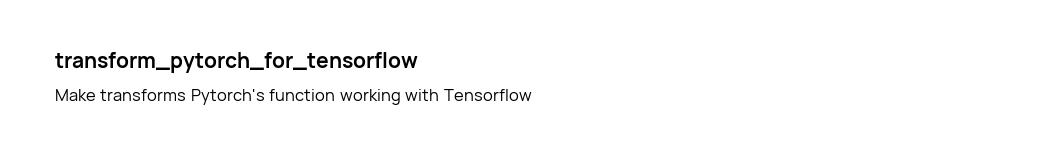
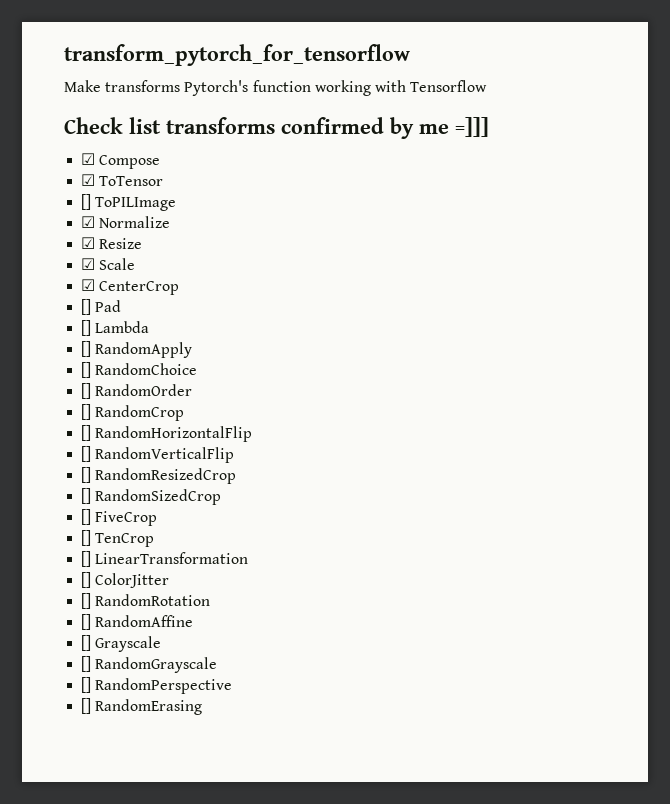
+ Check list transforms confirmed by me =]]]
+ ☑ Compose
+ ☑ ToTensor
+ [] ToPILImage
+ ☑ Normalize
+ ☑ Resize
+ ☑ Scale
+ ☑ CenterCrop
+ [] Pad
+ [] Lambda
+ [] RandomApply
+ [] RandomChoice
+ [] RandomOrder
+ [] RandomCrop
+ [] RandomHorizontalFlip
+ [] RandomVerticalFlip
+ [] RandomResizedCrop
+ [] RandomSizedCrop
+ [] FiveCrop
+ [] TenCrop
+ [] LinearTransformation
+ [] ColorJitter
+ [] RandomRotation
+ [] RandomAffine
+ [] Grayscale
+ [] RandomGrayscale
+ [] RandomPerspective
+ [] RandomErasing

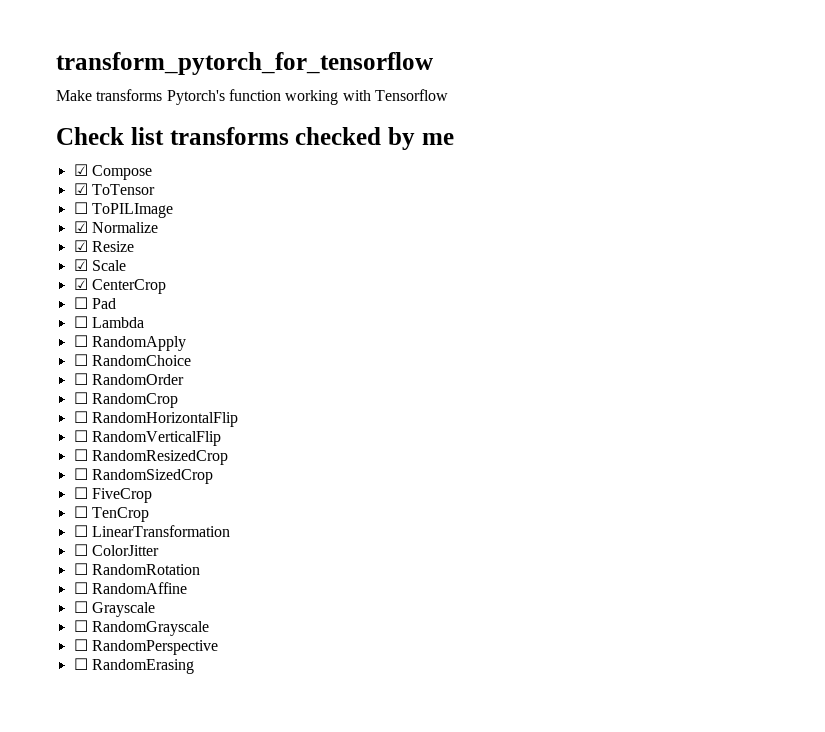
- Check list transforms confirmed by me =]]]
+ Check list transforms checked by me
- [] ToPILImage
+ ☐ ToPILImage
- [] Pad
+ ☐ Pad
- [] Lambda
+ ☐ Lambda
- [] RandomApply
+ ☐ RandomApply
- [] RandomChoice
+ ☐ RandomChoice
- [] RandomOrder
+ ☐ RandomOrder
- [] RandomCrop
+ ☐ RandomCrop
- [] RandomHorizontalFlip
+ ☐ RandomHorizontalFlip
- [] RandomVerticalFlip
+ ☐ RandomVerticalFlip
- [] RandomResizedCrop
+ ☐ RandomResizedCrop
- [] RandomSizedCrop
+ ☐ RandomSizedCrop
- [] FiveCrop
+ ☐ FiveCrop
- [] TenCrop
+ ☐ TenCrop
- [] LinearTransformation
+ ☐ LinearTransformation
- [] ColorJitter
+ ☐ ColorJitter
- [] RandomRotation
+ ☐ RandomRotation
- [] RandomAffine
+ ☐ RandomAffine
- [] Grayscale
+ ☐ Grayscale
- [] RandomGrayscale
+ ☐ RandomGrayscale
- [] RandomPerspective
+ ☐ RandomPerspective
- [] RandomErasing
+ ☐ RandomErasing

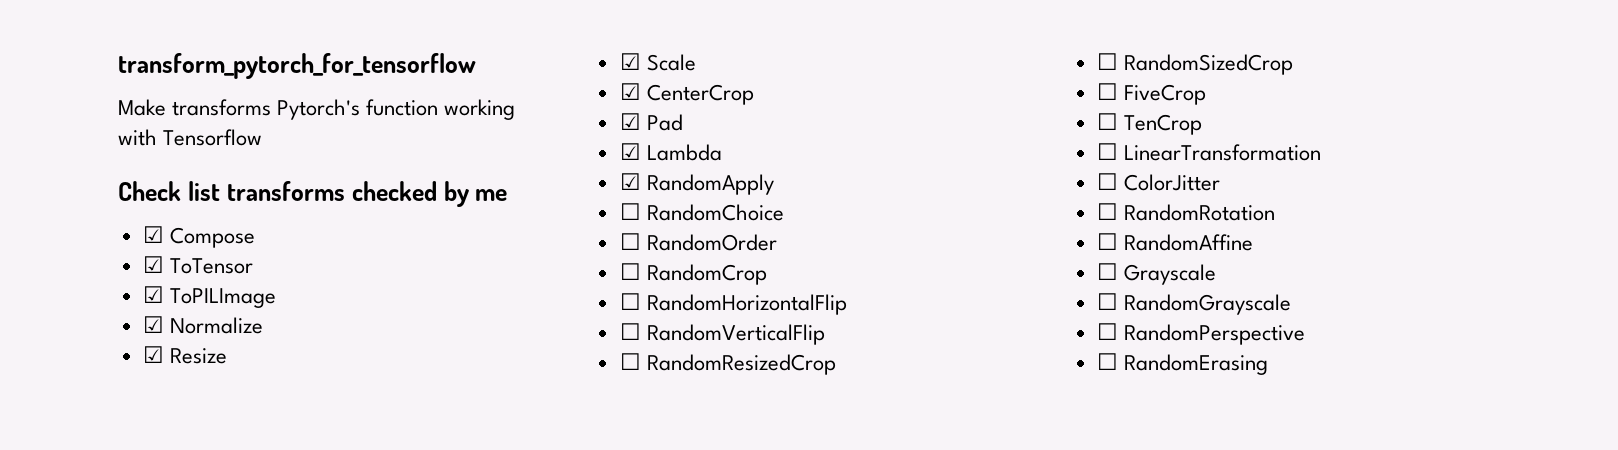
- ☐ ToPILImage
+ ☑ ToPILImage
- ☐ Pad
+ ☑ Pad
- ☐ Lambda
+ ☑ Lambda
- ☐ RandomApply
+ ☑ RandomApply

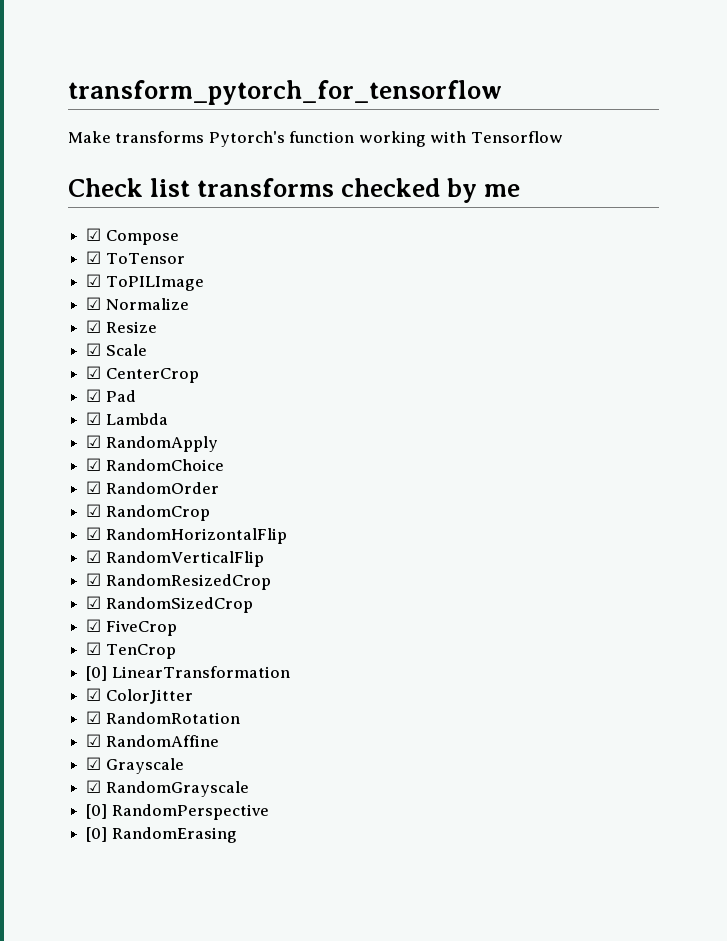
- ☐ RandomChoice
+ ☑ RandomChoice
- ☐ RandomOrder
+ ☑ RandomOrder
- ☐ RandomCrop
+ ☑ RandomCrop
- ☐ RandomHorizontalFlip
+ ☑ RandomHorizontalFlip
- ☐ RandomVerticalFlip
+ ☑ RandomVerticalFlip
- ☐ RandomResizedCrop
+ ☑ RandomResizedCrop
- ☐ RandomSizedCrop
+ ☑ RandomSizedCrop
- ☐ FiveCrop
+ ☑ FiveCrop
- ☐ TenCrop
+ ☑ TenCrop
- ☐ LinearTransformation
+ [0] LinearTransformation
- ☐ ColorJitter
+ ☑ ColorJitter
- ☐ RandomRotation
+ ☑ RandomRotation
- ☐ RandomAffine
+ ☑ RandomAffine
- ☐ Grayscale
+ ☑ Grayscale
- ☐ RandomGrayscale
+ ☑ RandomGrayscale
- ☐ RandomPerspective
+ [0] RandomPerspective
- ☐ RandomErasing
+ [0] RandomErasing

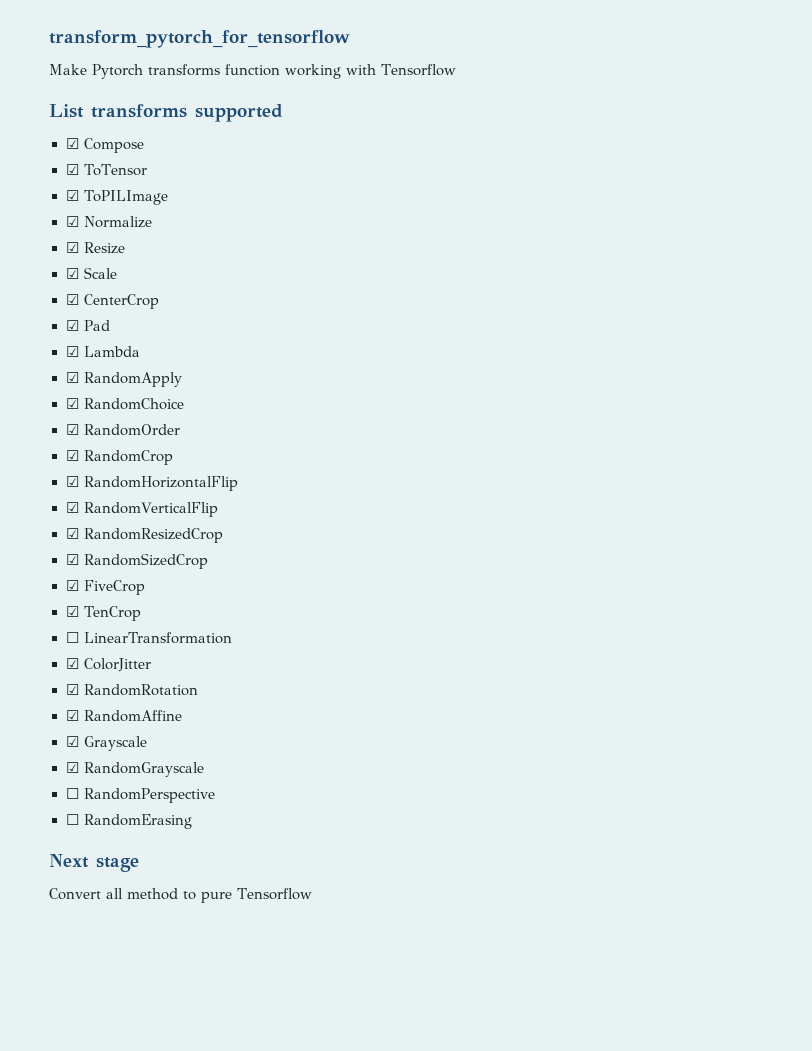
- Make transforms Pytorch's function working with Tensorflow
+ Make Pytorch transforms function working with Tensorflow
- Check list transforms checked by me
+ List transforms supported
- [0] LinearTransformation
+ ☐ LinearTransformation
- [0] RandomPerspective
+ ☐ RandomPerspective
- [0] RandomErasing
+ ☐ RandomErasing
+ Next stage
+ Convert all method to pure Tensorflow

